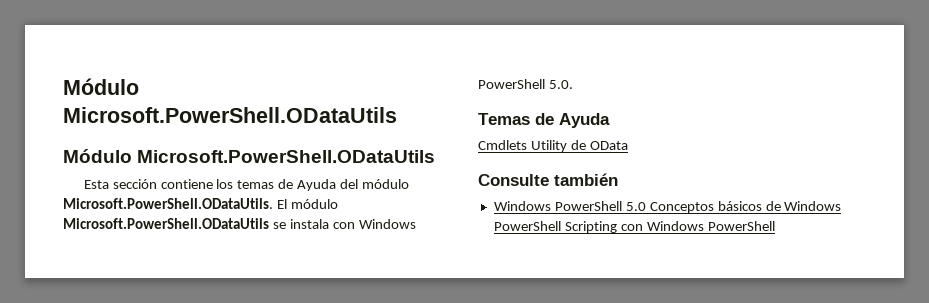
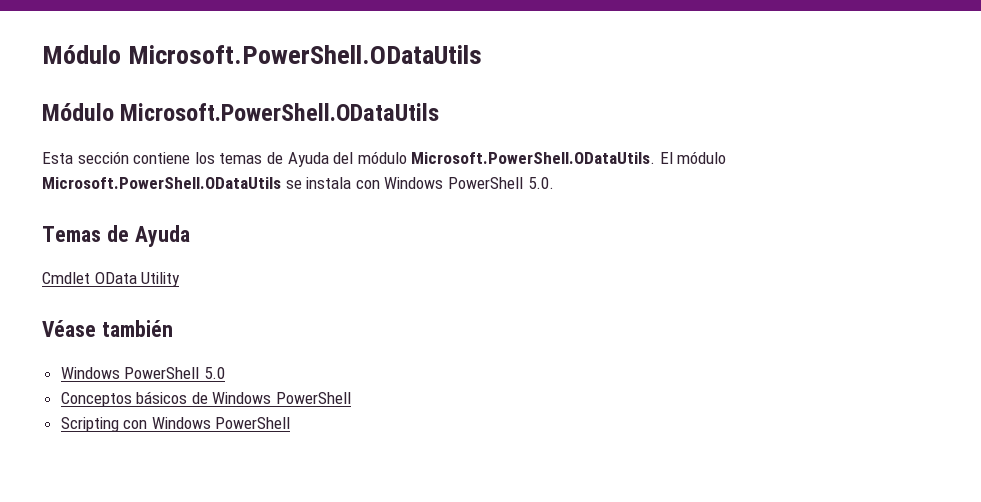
- Cmdlets Utility de OData
- Consulte también
+ Cmdlet OData Utility
+ Véase también
- Windows PowerShell 5.0 Conceptos básicos de Windows PowerShell Scripting con Windows PowerShell
+ Windows PowerShell 5.0
+ Conceptos básicos de Windows PowerShell
+ Scripting con Windows PowerShell

